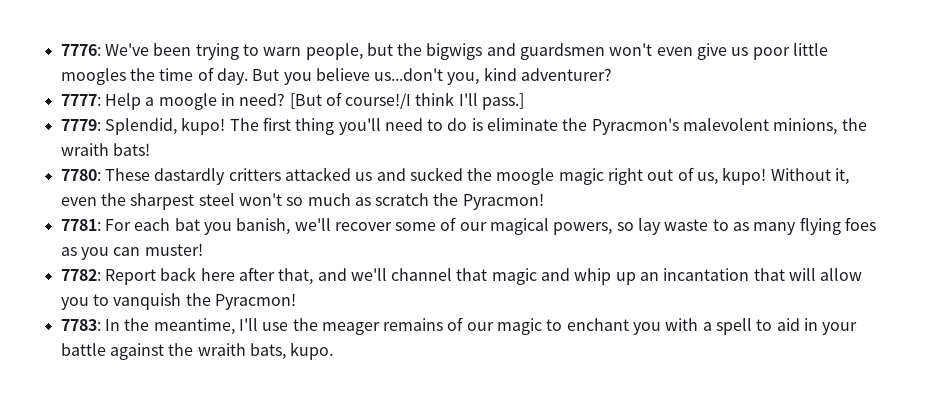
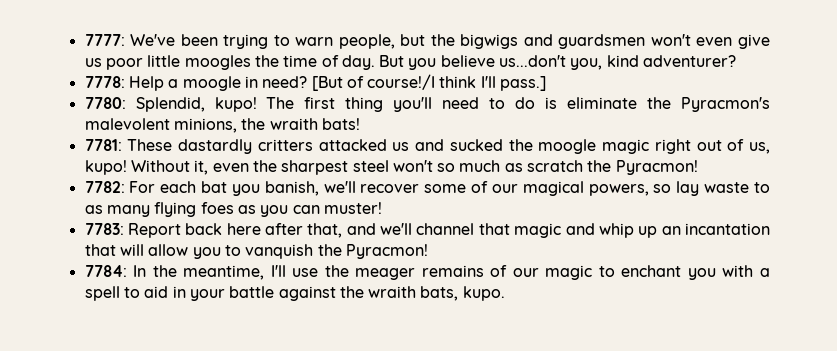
- 7776: We've been trying to warn people, but the bigwigs and guardsmen won't even give us poor little moogles the time of day.
+ 7777: We've been trying to warn people, but the bigwigs and guardsmen won't even give us poor little moogles the time of day.
- 7777: Help a moogle in need?
+ 7778: Help a moogle in need?
- 7779: Splendid, kupo!
+ 7780: Splendid, kupo!
- 7780: These dastardly critters attacked us and sucked the moogle magic right out of us, kupo!
+ 7781: These dastardly critters attacked us and sucked the moogle magic right out of us, kupo!
- 7781: For each bat you banish, we'll recover some of our magical powers, so lay waste to as many flying foes as you can muster!
+ 7782: For each bat you banish, we'll recover some of our magical powers, so lay waste to as many flying foes as you can muster!
- 7782: Report back here after that, and we'll channel that magic and whip up an incantation that will allow you to vanquish the Pyracmon!
+ 7783: Report back here after that, and we'll channel that magic and whip up an incantation that will allow you to vanquish the Pyracmon!
- 7783: In the meantime, I'll use the meager remains of our magic to enchant you with a spell to aid in your battle against the wraith bats, kupo.
+ 7784: In the meantime, I'll use the meager remains of our magic to enchant you with a spell to aid in your battle against the wraith bats, kupo.

